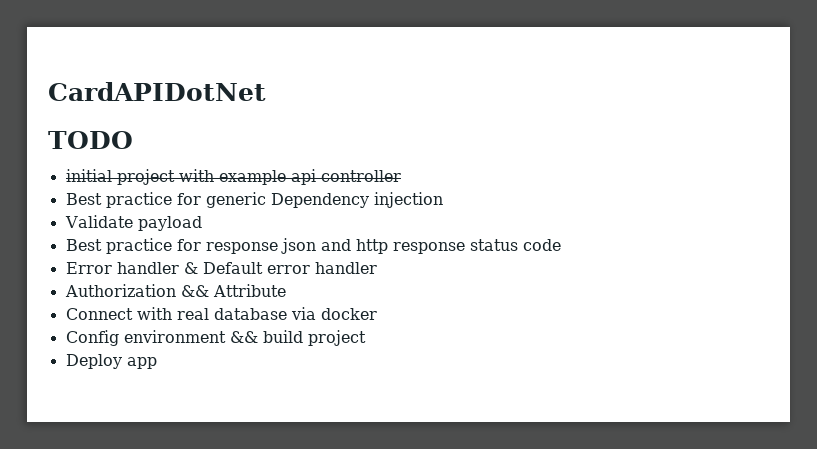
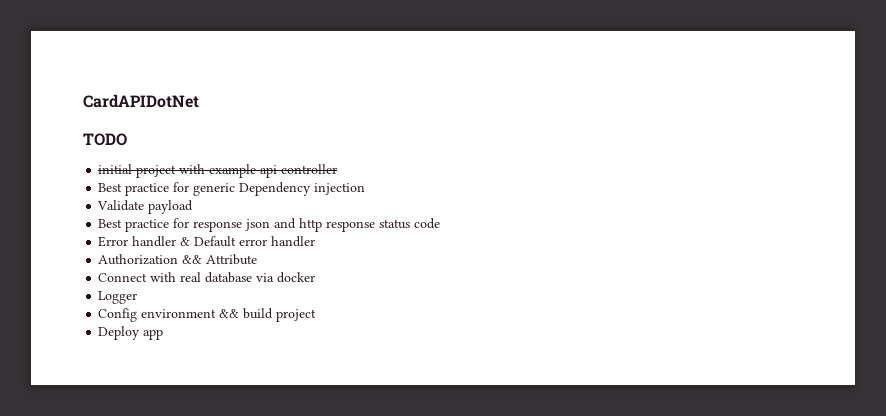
+ Logger

